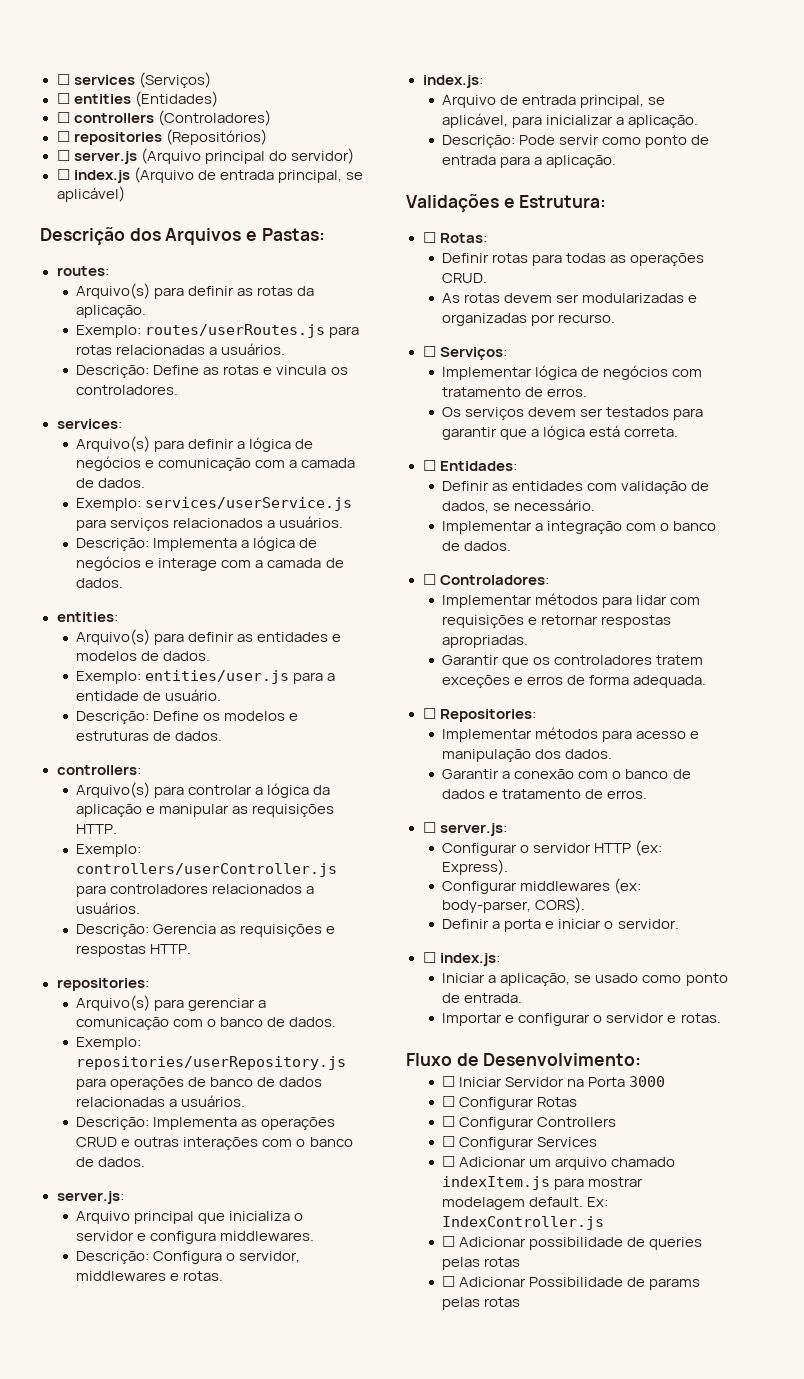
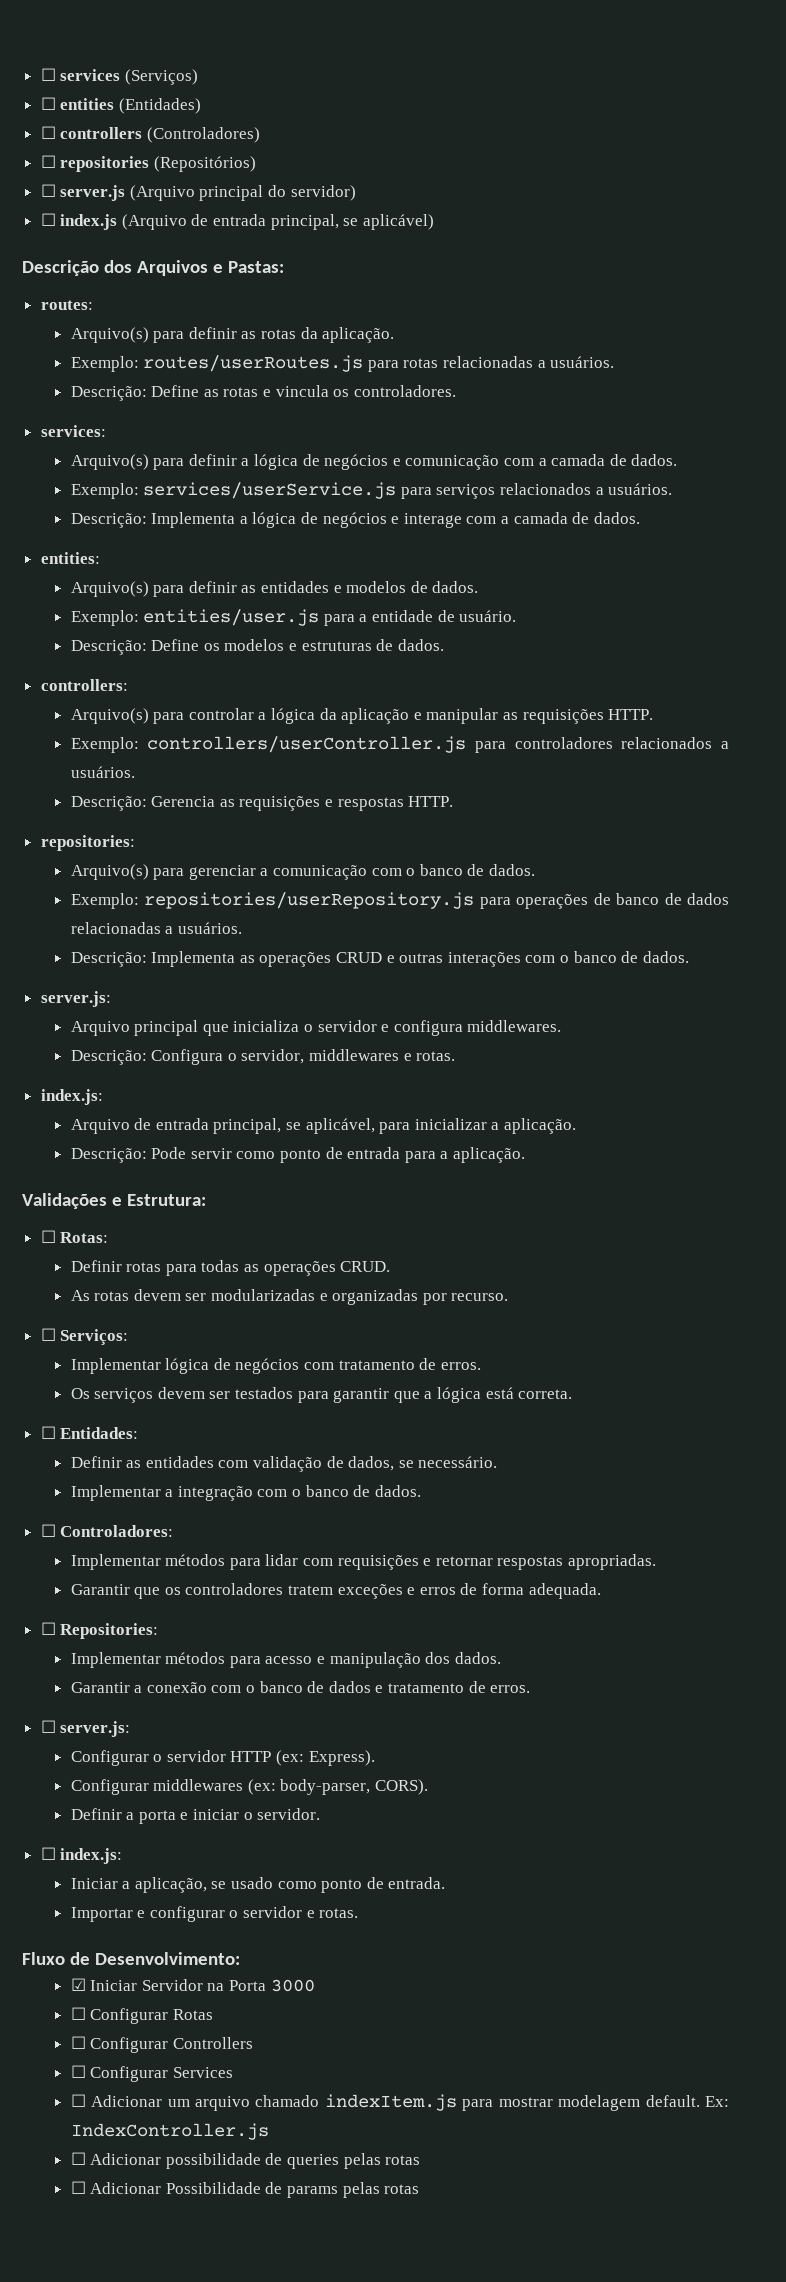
- ☐ Iniciar Servidor na Porta 3000
+ ☑ Iniciar Servidor na Porta 3000

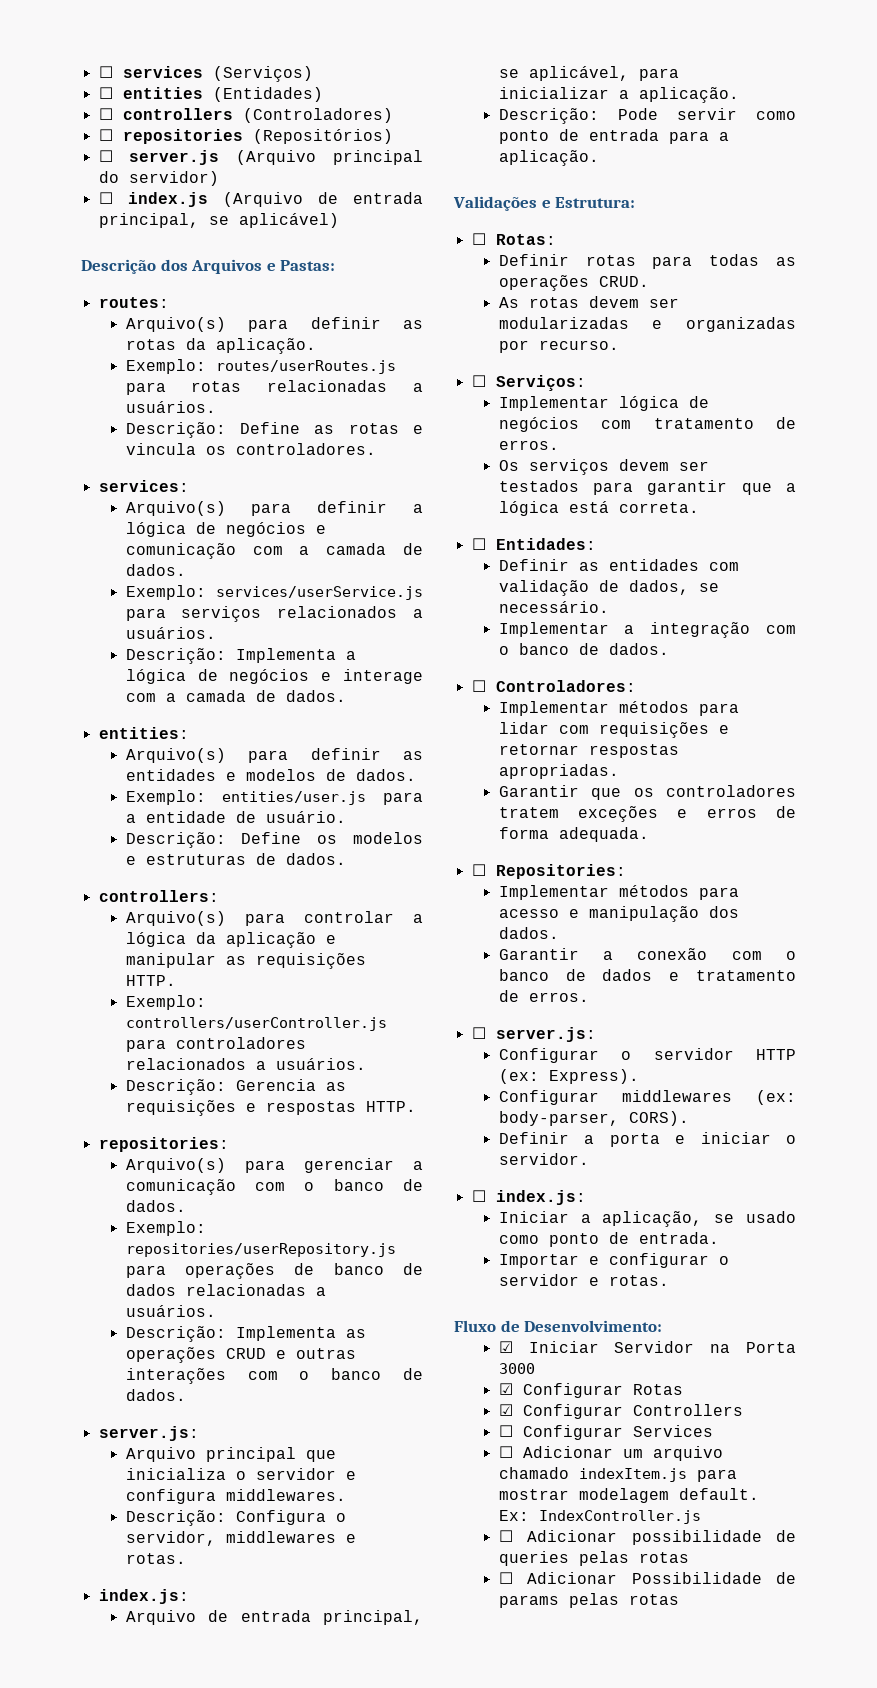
- ☐ Configurar Rotas
+ ☑ Configurar Rotas
- ☐ Configurar Controllers
+ ☑ Configurar Controllers

